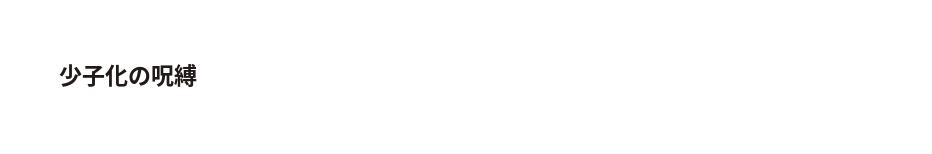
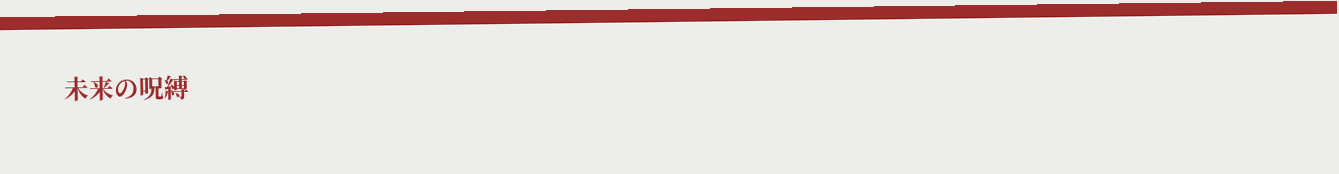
- 少子化の呪縛
+ 未来の呪縛

